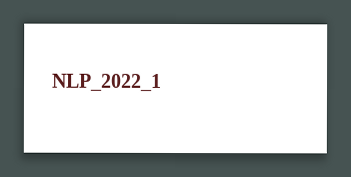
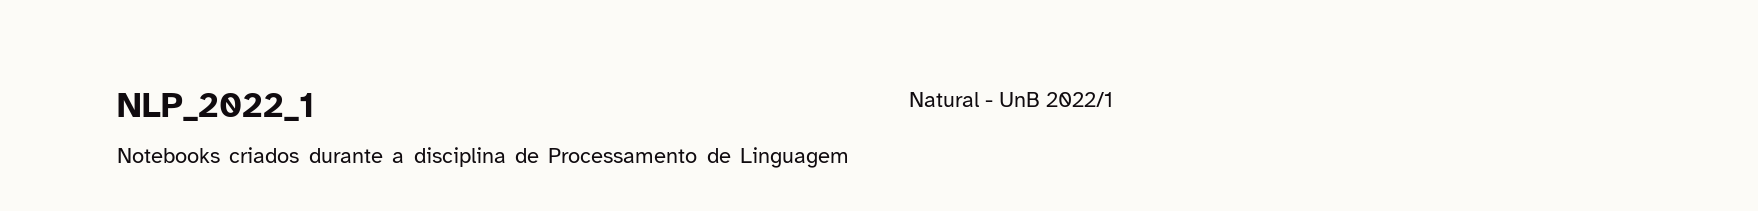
+ Notebooks criados durante a disciplina de Processamento de Linguagem Natural - UnB 2022/1

